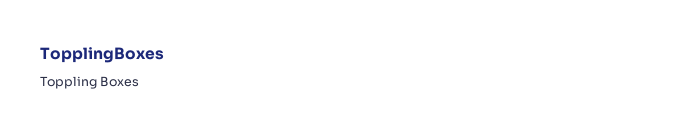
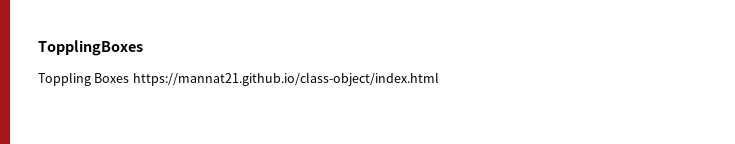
- Toppling Boxes
+ Toppling Boxes https://mannat21.github.io/class-object/index.html

